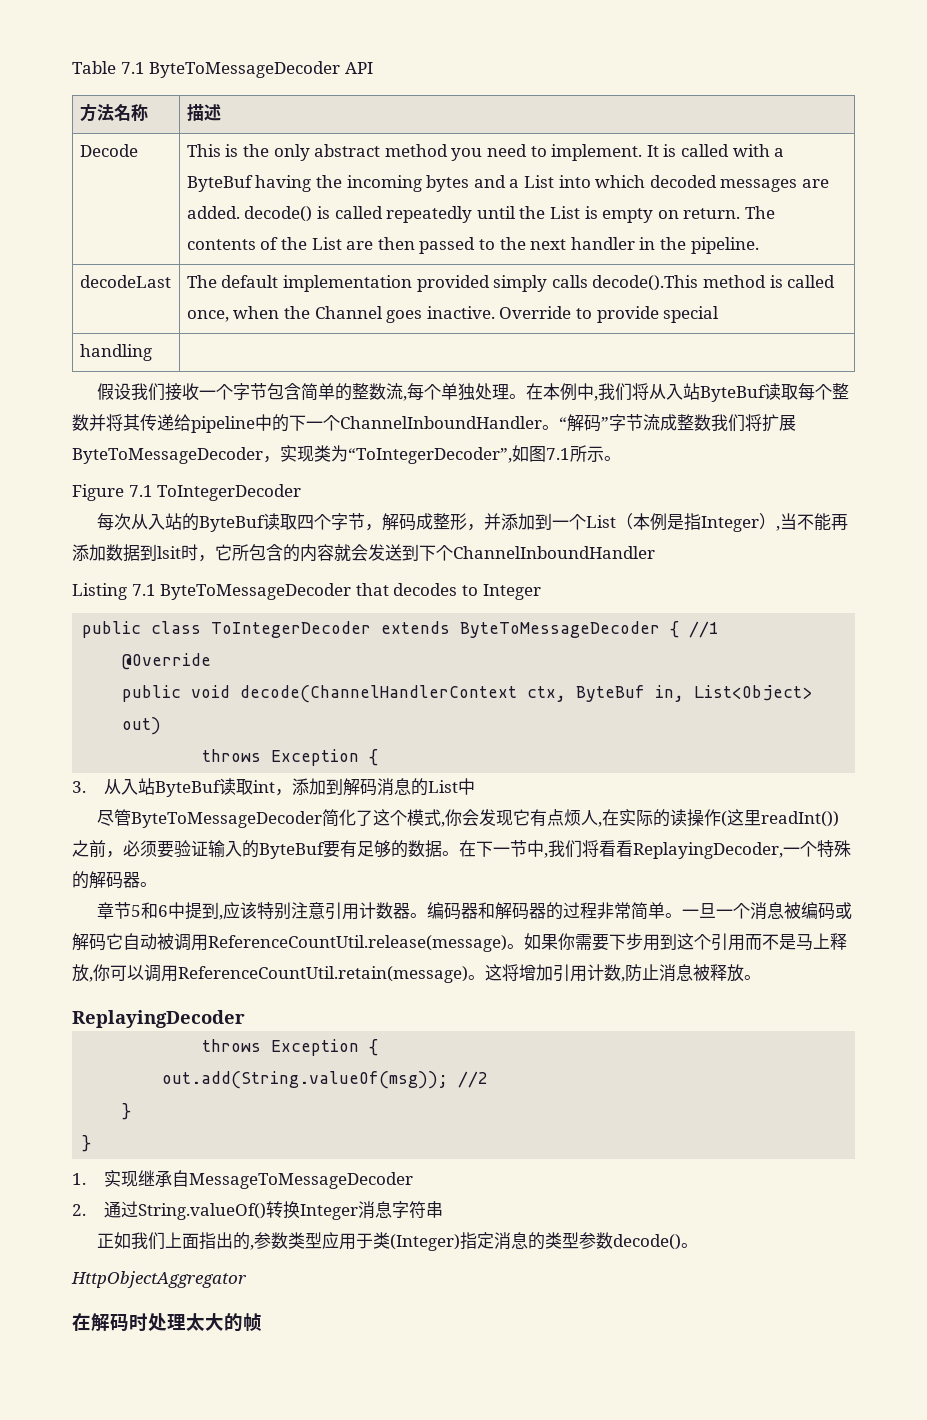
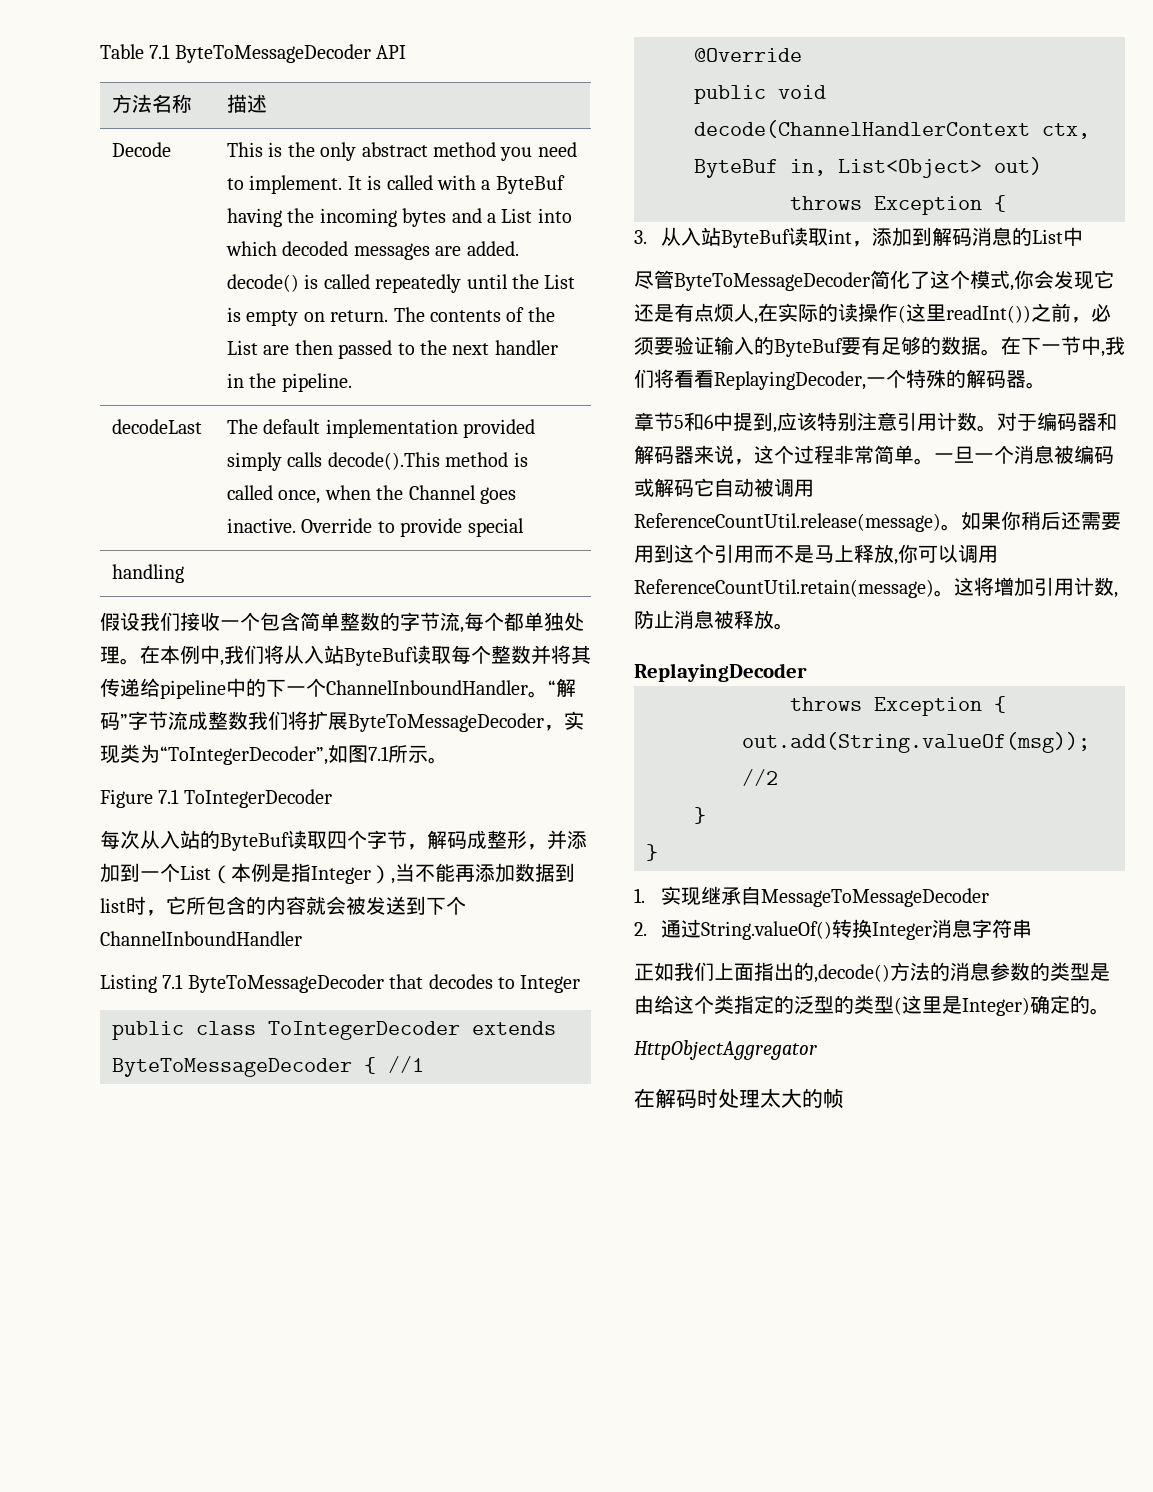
- 假设我们接收一个字节包含简单的整数流,每个单独处理。
+ 假设我们接收一个包含简单整数的字节流,每个都单独处理。
- 每次从入站的ByteBuf读取四个字节，解码成整形，并添加到一个List（本例是指Integer）,当不能再添加数据到lsit时，它所包含的内容就会发送到下个ChannelInboundHandler
+ 每次从入站的ByteBuf读取四个字节，解码成整形，并添加到一个List（本例是指Integer）,当不能再添加数据到list时，它所包含的内容就会被发送到下个ChannelInboundHandler
- 尽管ByteToMessageDecoder简化了这个模式,你会发现它有点烦人,在实际的读操作(这里readInt())之前，必须要验证输入的ByteBuf要有足够的数据。
+ 尽管ByteToMessageDecoder简化了这个模式,你会发现它还是有点烦人,在实际的读操作(这里readInt())之前，必须要验证输入的ByteBuf要有足够的数据。
- 章节5和6中提到,应该特别注意引用计数器。编码器和解码器的过程非常简单。
+ 章节5和6中提到,应该特别注意引用计数。对于编码器和解码器来说，这个过程非常简单。
- 如果你需要下步用到这个引用而不是马上释放,你可以调用ReferenceCountUtil.retain(message)。
+ 如果你稍后还需要用到这个引用而不是马上释放,你可以调用ReferenceCountUtil.retain(message)。
- 正如我们上面指出的,参数类型应用于类(Integer)指定消息的类型参数decode()。
+ 正如我们上面指出的,decode()方法的消息参数的类型是由给这个类指定的泛型的类型(这里是Integer)确定的。

